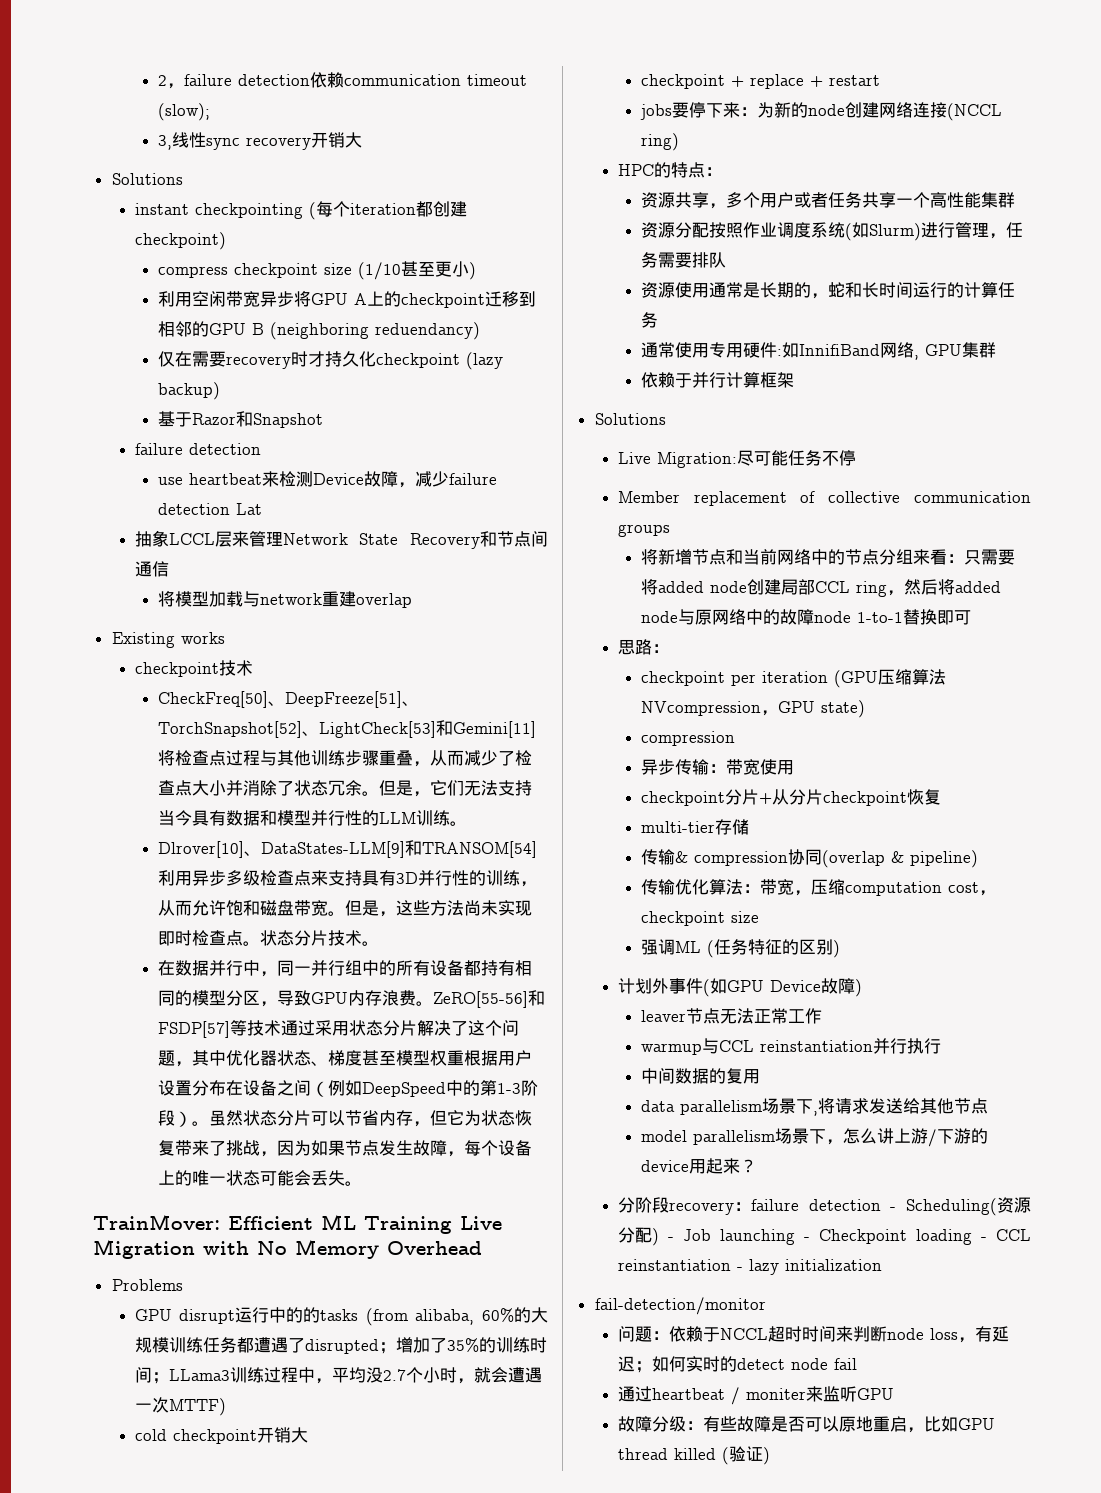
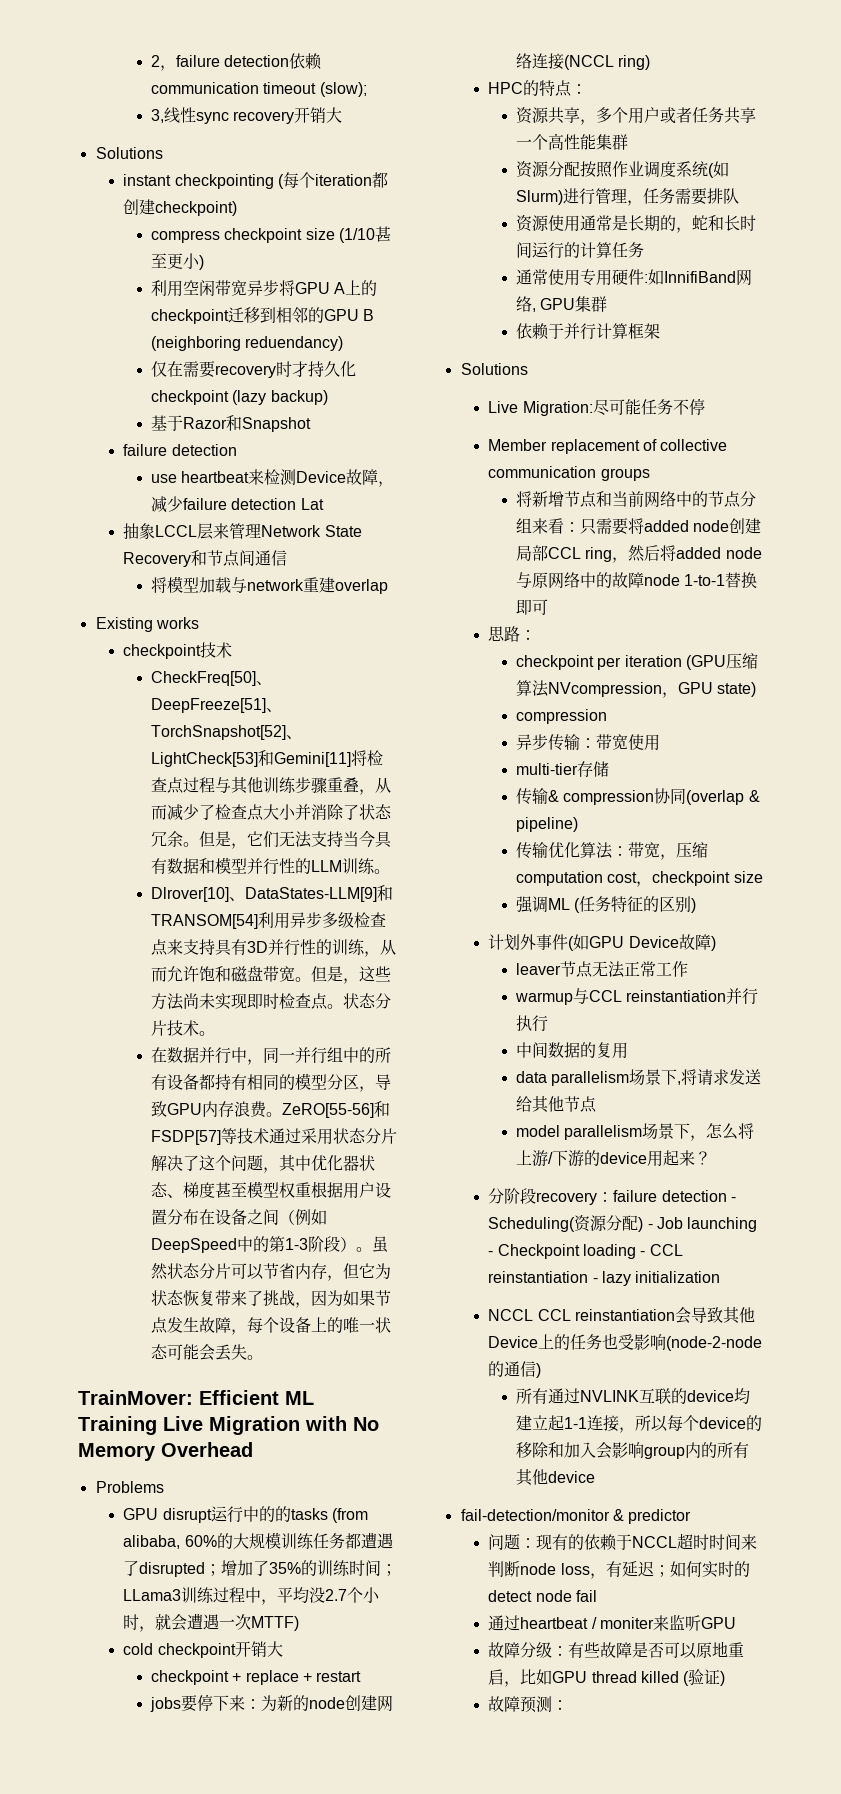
- checkpoint分片+从分片checkpoint恢复
- model parallelism场景下，怎么讲上游/下游的device用起来？
+ model parallelism场景下，怎么将上游/下游的device用起来？
+ NCCL CCL reinstantiation会导致其他Device上的任务也受影响(node-2-node的通信)
+ 所有通过NVLINK互联的device均建立起1-1连接，所以每个device的移除和加入会影响group内的所有其他device
- fail-detection/monitor
+ fail-detection/monitor & predictor
- 问题：依赖于NCCL超时时间来判断node loss，有延迟；如何实时的detect node fail
+ 问题：现有的依赖于NCCL超时时间来判断node loss，有延迟；如何实时的detect node fail
+ 故障预测：

